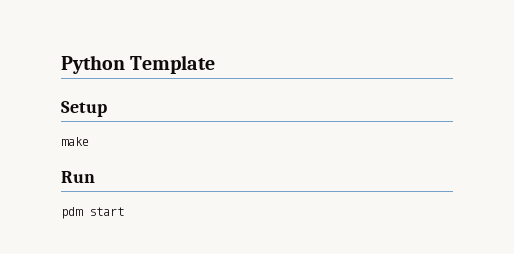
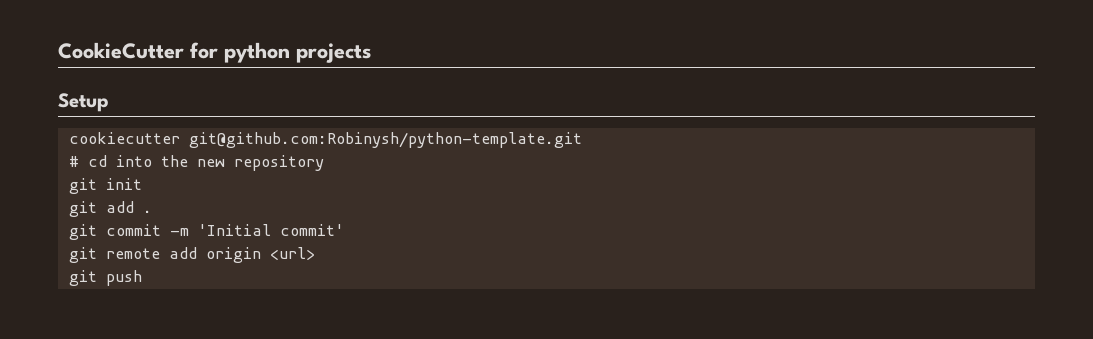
- Python Template
+ CookieCutter for python projects
  Setup
- make
- Run
- pdm start
+ cookiecutter git@github.com:Robinysh/python-template.git
+ # cd into the new repository
+ git init
+ git add .
+ git commit -m 'Initial commit'
+ git remote add origin <url>
+ git push

